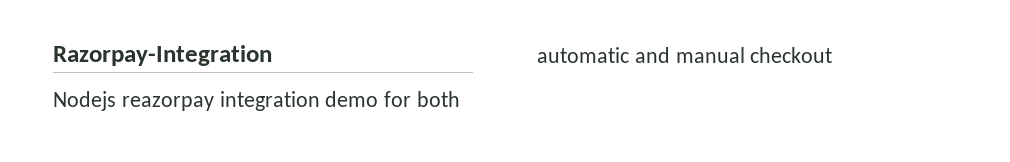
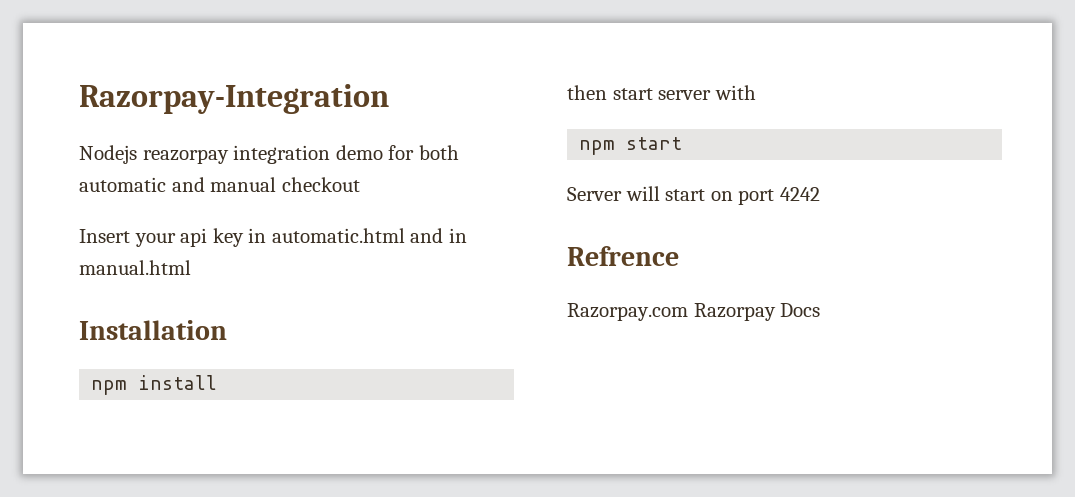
+ Insert your api key in automatic.html and in manual.html
+ Installation
+ npm install
+ then start server with
+ npm start
+ Server will start on port 4242
+ Refrence
+ Razorpay.com Razorpay Docs

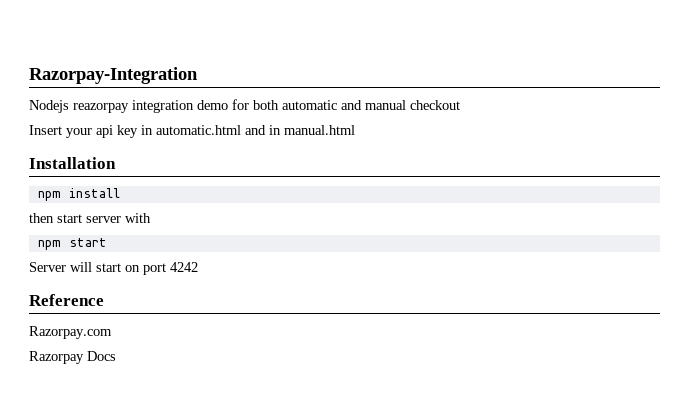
- Refrence
+ Reference
- Razorpay.com Razorpay Docs
+ Razorpay.com
+ Razorpay Docs

